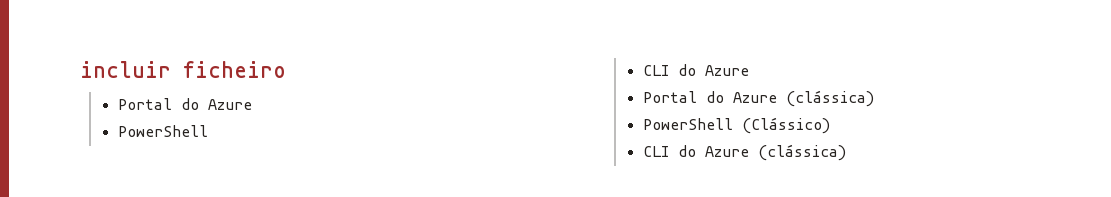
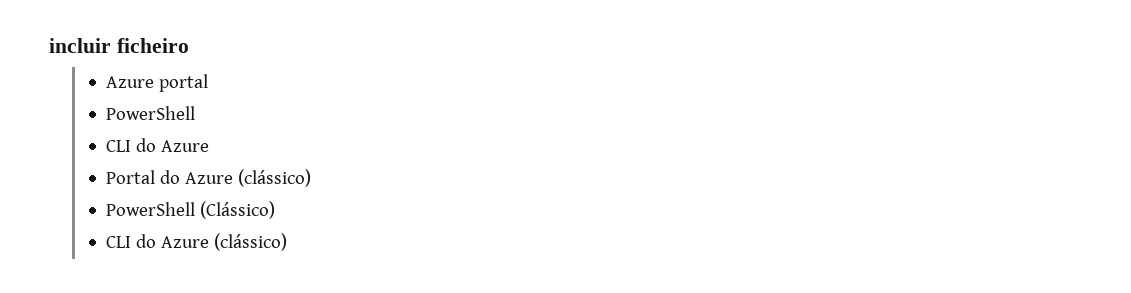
  incluir ficheiro
- Portal do Azure
+ Azure portal
- Portal do Azure (clássica)
+ Portal do Azure (clássico)
- CLI do Azure (clássica)
+ CLI do Azure (clássico)

